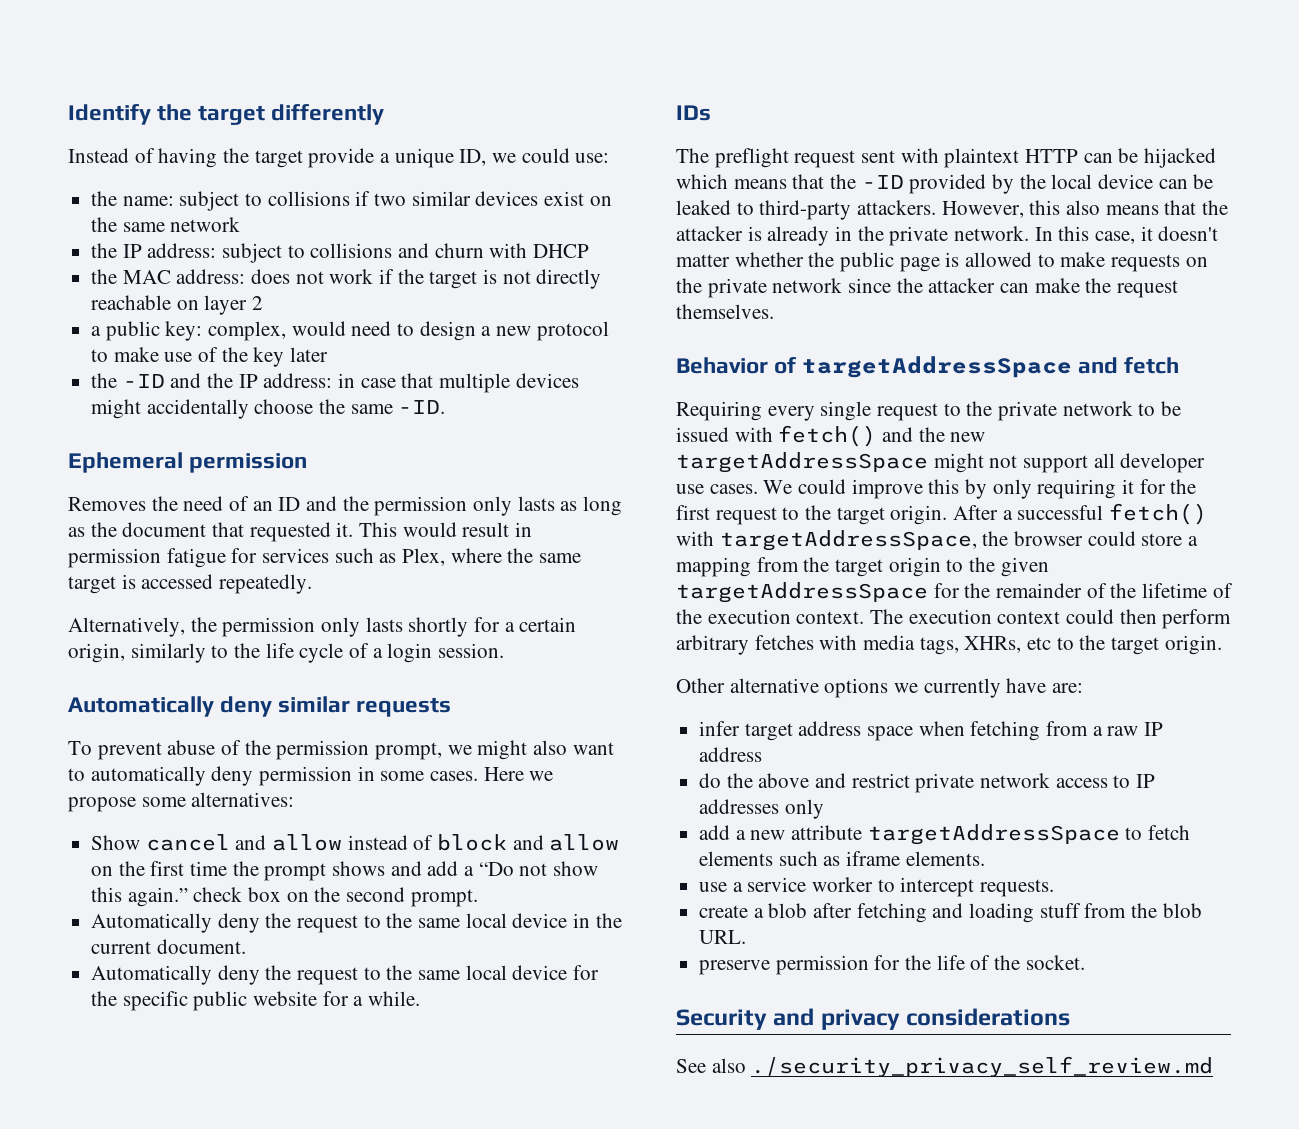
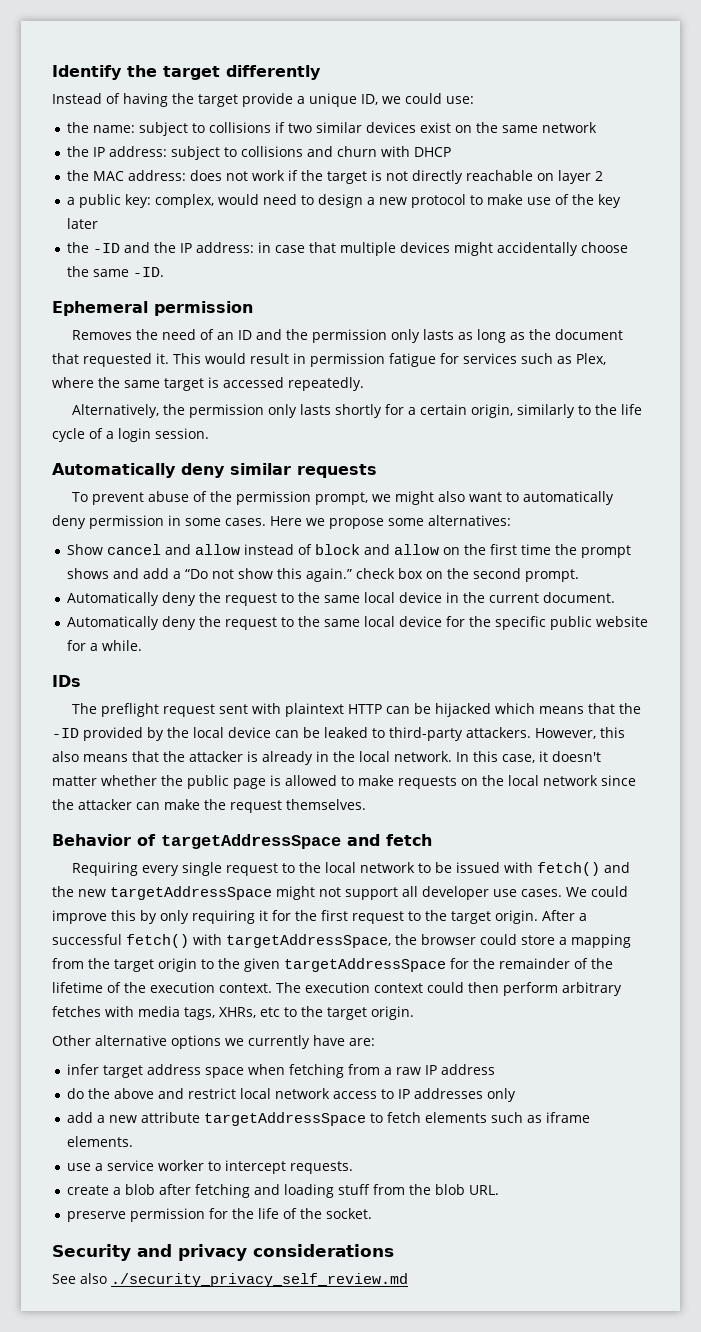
- However, this also means that the attacker is already in the private network.
+ However, this also means that the attacker is already in the local network.
- In this case, it doesn't matter whether the public page is allowed to make requests on the private network since the attacker can make the request themselves.
+ In this case, it doesn't matter whether the public page is allowed to make requests on the local network since the attacker can make the request themselves.
- Requiring every single request to the private network to be issued with fetch() and the new targetAddressSpace might not support all developer use cases.
+ Requiring every single request to the local network to be issued with fetch() and the new targetAddressSpace might not support all developer use cases.
- do the above and restrict private network access to IP addresses only
+ do the above and restrict local network access to IP addresses only

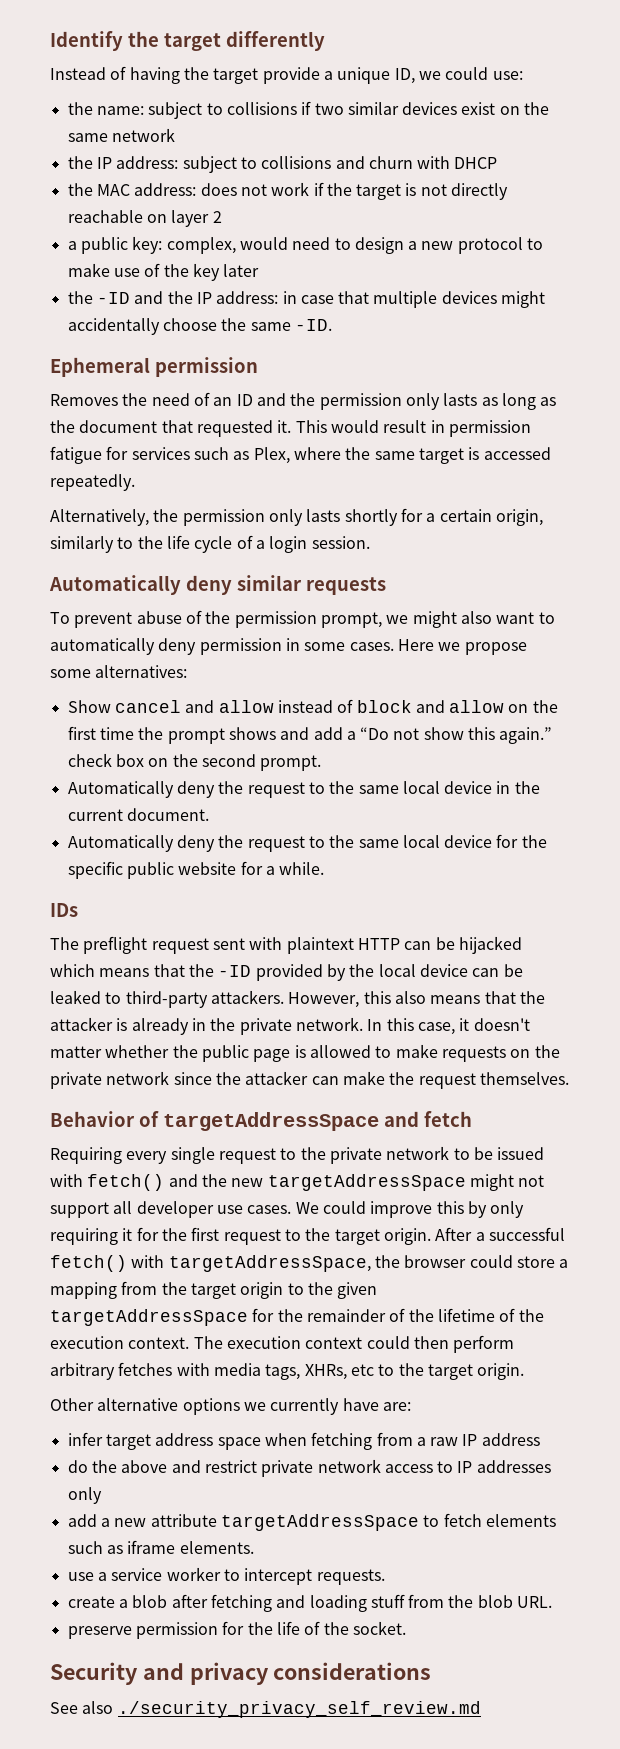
- However, this also means that the attacker is already in the local network.
+ However, this also means that the attacker is already in the private network.
- In this case, it doesn't matter whether the public page is allowed to make requests on the local network since the attacker can make the request themselves.
+ In this case, it doesn't matter whether the public page is allowed to make requests on the private network since the attacker can make the request themselves.
- Requiring every single request to the local network to be issued with fetch() and the new targetAddressSpace might not support all developer use cases.
+ Requiring every single request to the private network to be issued with fetch() and the new targetAddressSpace might not support all developer use cases.
- do the above and restrict local network access to IP addresses only
+ do the above and restrict private network access to IP addresses only

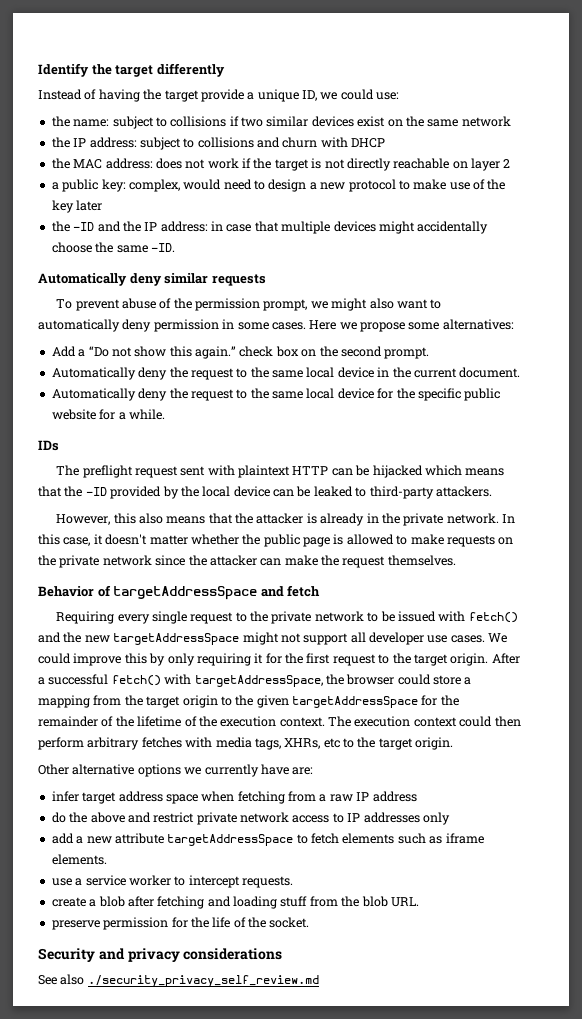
- Ephemeral permission
- Removes the need of an ID and the permission only lasts as long as the document that requested it. This would result in permission fatigue for services such as Plex, where the same target is accessed repeatedly.
- Alternatively, the permission only lasts shortly for a certain origin, similarly to the life cycle of a login session.
- Show cancel and allow instead of block and allow on the first time the prompt shows and add a “Do not show this again.” check box on the second prompt.
+ Add a “Do not show this again.” check box on the second prompt.
- The preflight request sent with plaintext HTTP can be hijacked which means that the -ID provided by the local device can be leaked to third-party attackers. However, this also means that the attacker is already in the private network.
+ The preflight request sent with plaintext HTTP can be hijacked which means that the -ID provided by the local device can be leaked to third-party attackers.
+ However, this also means that the attacker is already in the private network.

